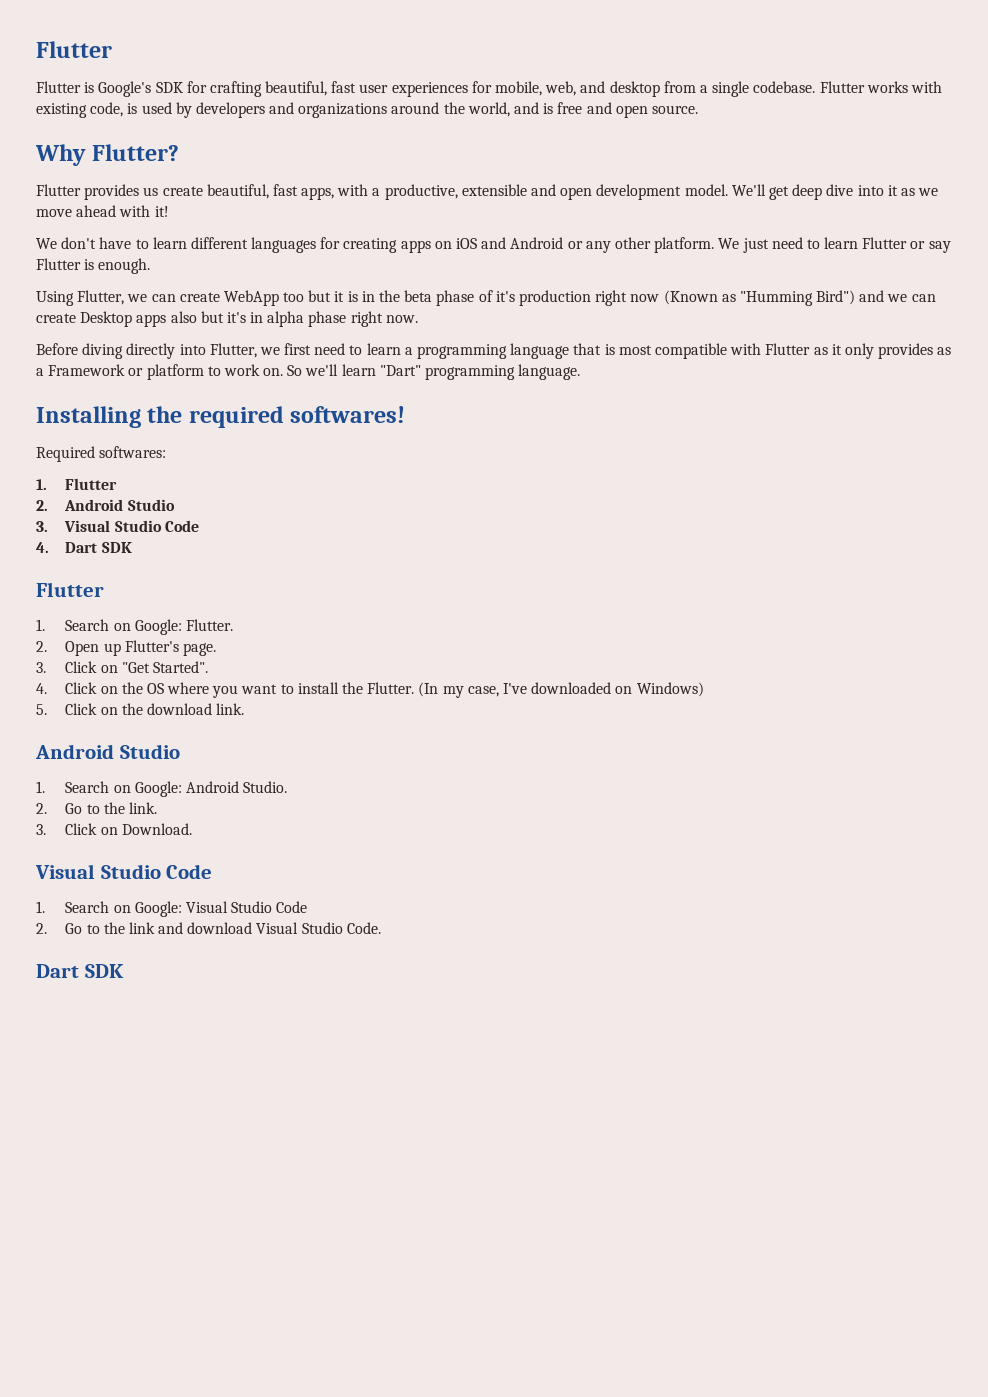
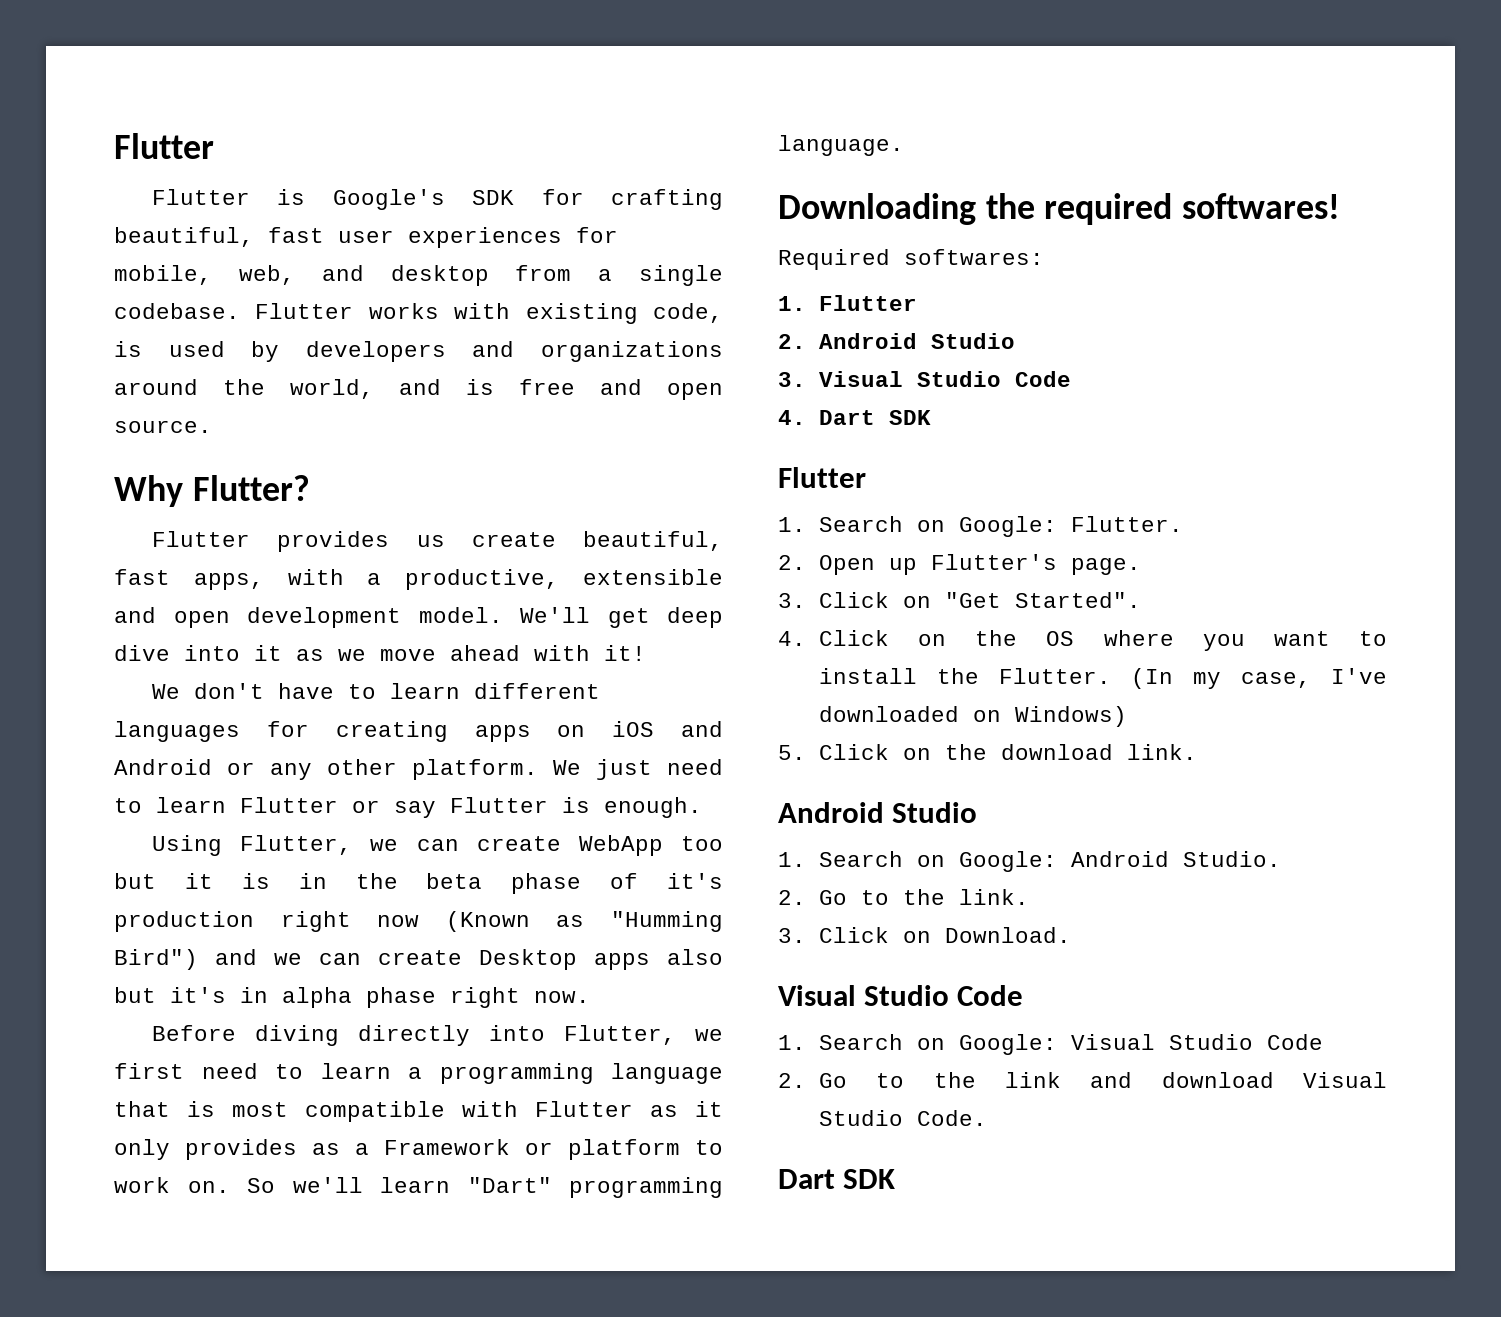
- Installing the required softwares!
+ Downloading the required softwares!

